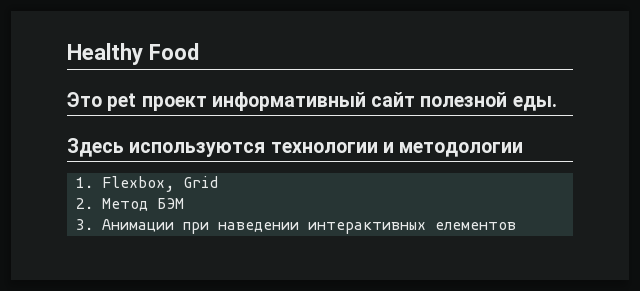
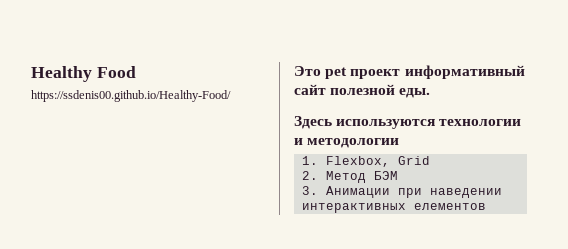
+ https://ssdenis00.github.io/Healthy-Food/

